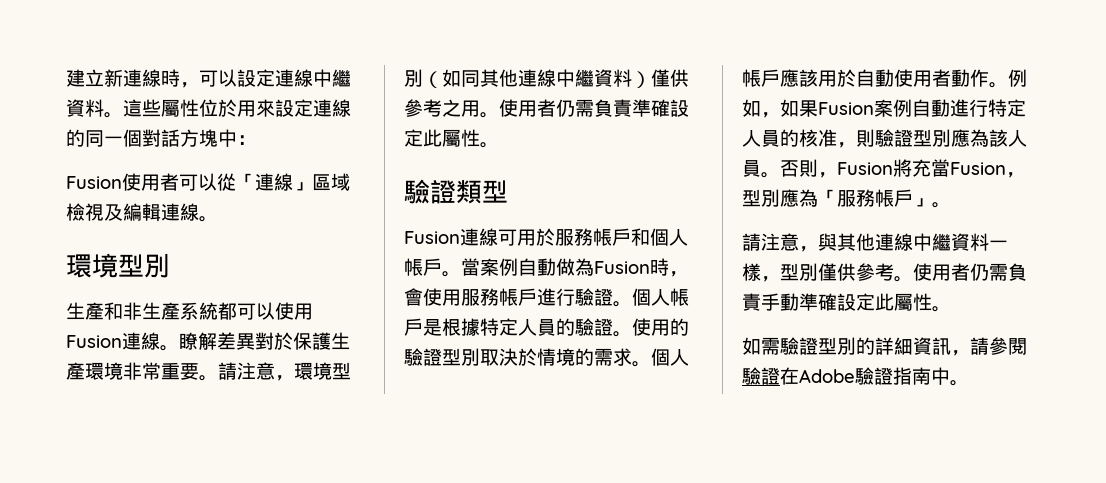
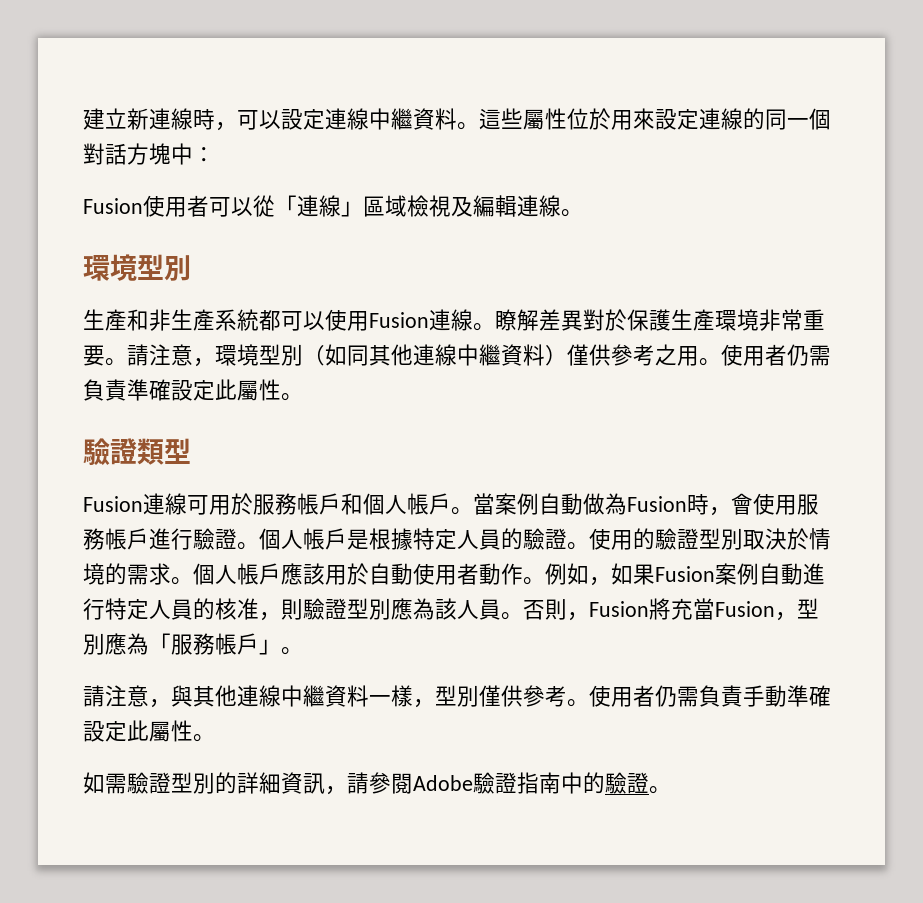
- 如需驗證型別的詳細資訊，請參閱驗證在Adobe驗證指南中。
+ 如需驗證型別的詳細資訊，請參閱Adobe驗證指南中的驗證。

